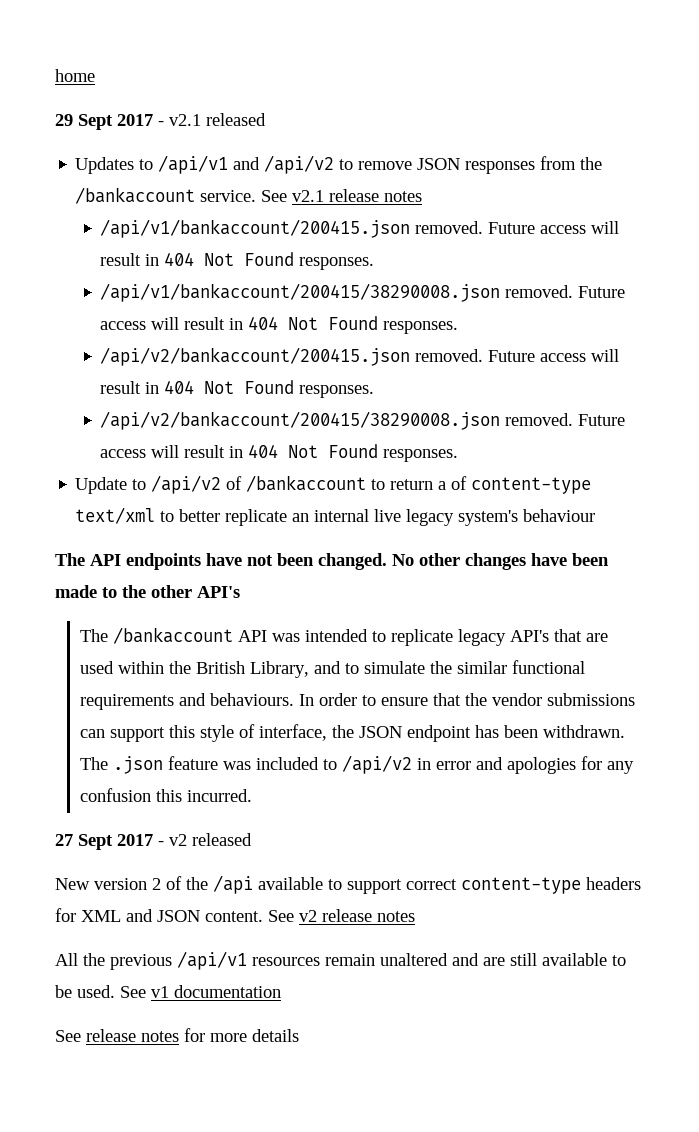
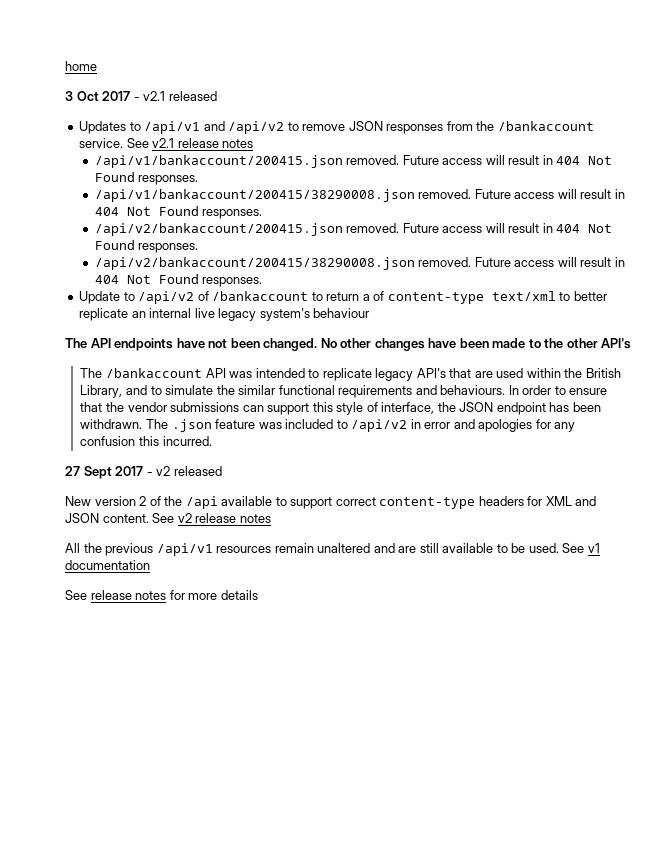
- 29 Sept 2017 - v2.1 released
+ 3 Oct 2017 - v2.1 released

